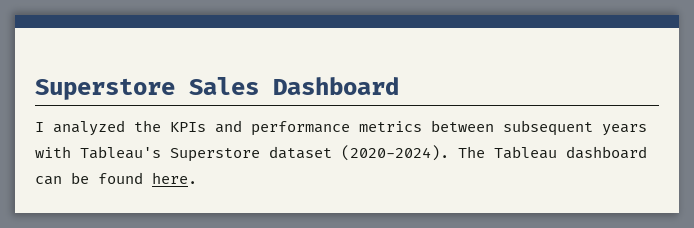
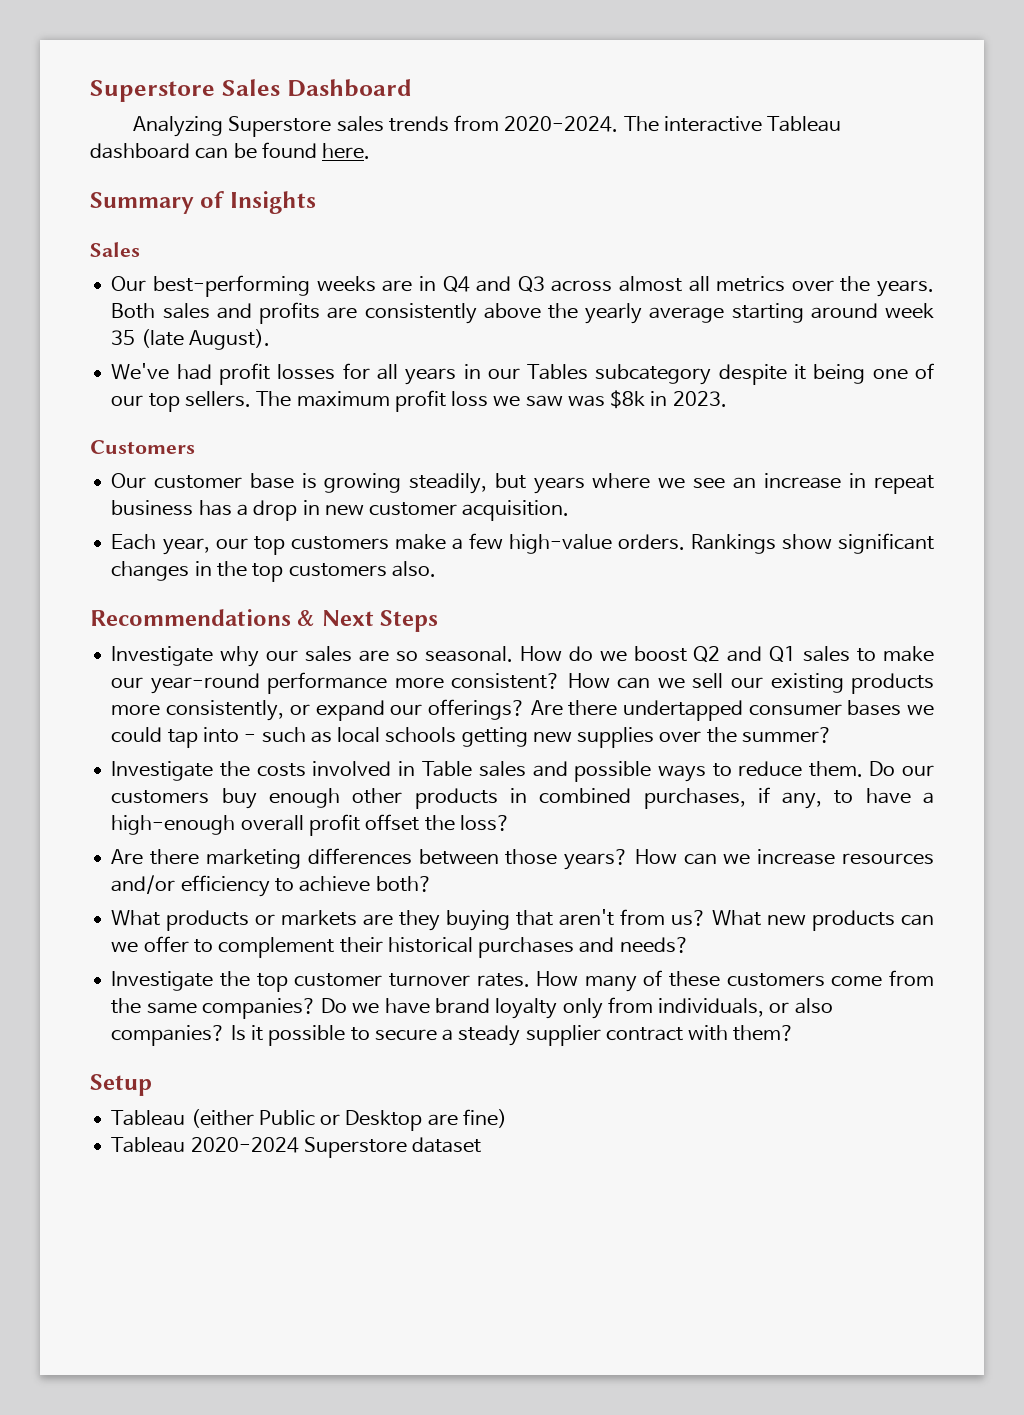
- I analyzed the KPIs and performance metrics between subsequent years with Tableau's Superstore dataset (2020-2024). The Tableau dashboard can be found here.
+ Analyzing Superstore sales trends from 2020-2024. The interactive Tableau dashboard can be found here.
+ Summary of Insights
+ Sales
+ Our best-performing weeks are in Q4 and Q3 across almost all metrics over the years. Both sales and profits are consistently above the yearly average starting around week 35 (late August).
+ We've had profit losses for all years in our Tables subcategory despite it being one of our top sellers. The maximum profit loss we saw was $8k in 2023.
+ Customers
+ Our customer base is growing steadily, but years where we see an increase in repeat business has a drop in new customer acquisition.
+ Each year, our top customers make a few high-value orders. Rankings show significant changes in the top customers also.
+ Recommendations & Next Steps
+ Investigate why our sales are so seasonal. How do we boost Q2 and Q1 sales to make our year-round performance more consistent? How can we sell our existing products more consistently, or expand our offerings? Are there undertapped consumer bases we could tap into - such as local schools getting new supplies over the summer?
+ Investigate the costs involved in Table sales and possible ways to reduce them. Do our customers buy enough other products in combined purchases, if any, to have a high-enough overall profit offset the loss?
+ Are there marketing differences between those years? How can we increase resources and/or efficiency to achieve both?
+ What products or markets are they buying that aren't from us? What new products can we offer to complement their historical purchases and needs?
+ Investigate the top customer turnover rates. How many of these customers come from the same companies? Do we have brand loyalty only from individuals, or also companies? Is it possible to secure a steady supplier contract with them?
+ Setup
+ Tableau (either Public or Desktop are fine)
+ Tableau 2020-2024 Superstore dataset

